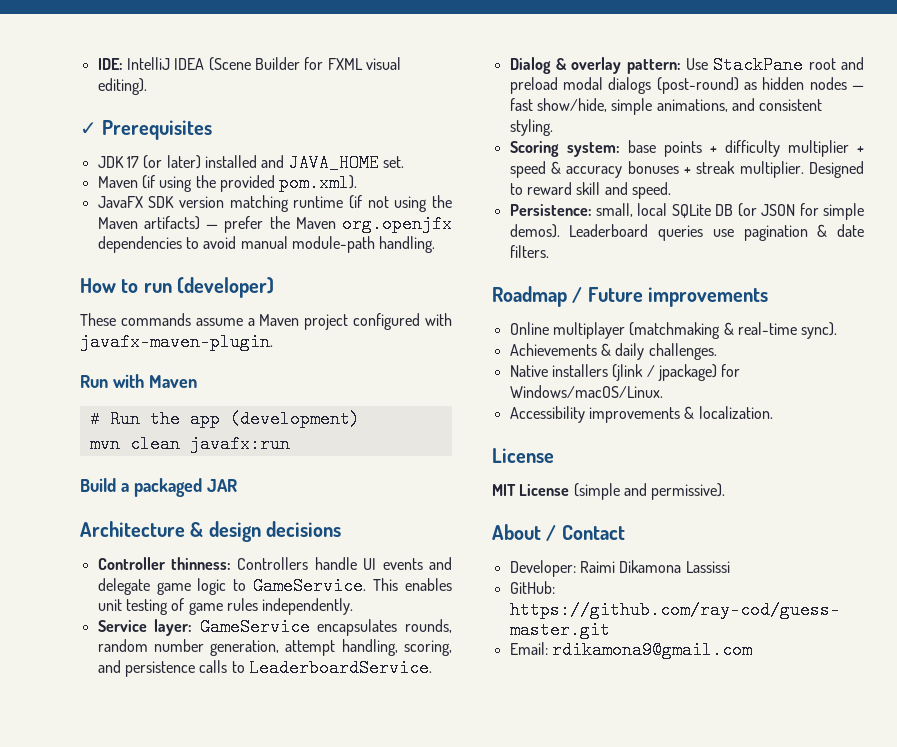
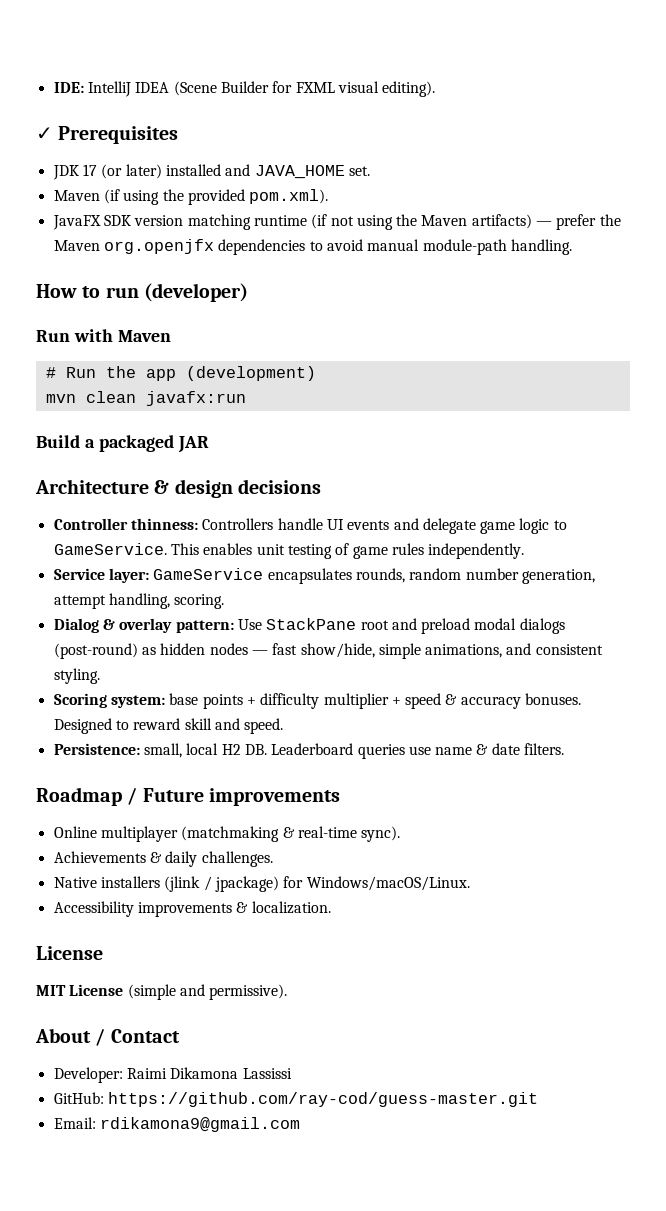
- These commands assume a Maven project configured with javafx-maven-plugin.
- Service layer: GameService encapsulates rounds, random number generation, attempt handling, scoring, and persistence calls to LeaderboardService.
+ Service layer: GameService encapsulates rounds, random number generation, attempt handling, scoring.
- Scoring system: base points + difficulty multiplier + speed & accuracy bonuses + streak multiplier.
+ Scoring system: base points + difficulty multiplier + speed & accuracy bonuses.
- Persistence: small, local SQLite DB (or JSON for simple demos). Leaderboard queries use pagination & date filters.
+ Persistence: small, local H2 DB. Leaderboard queries use name & date filters.

